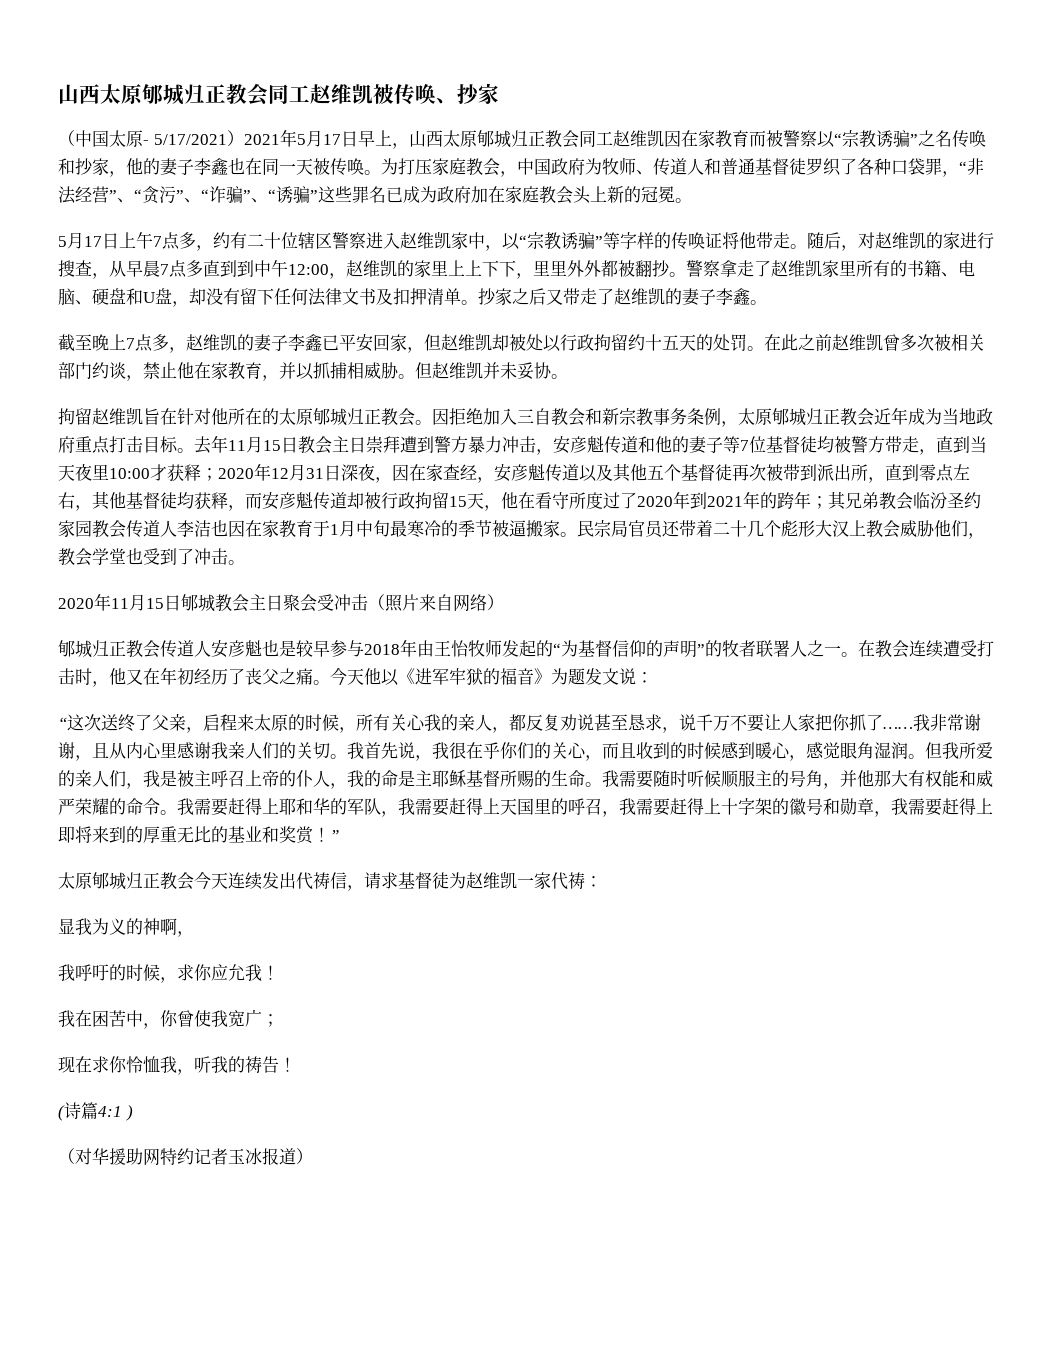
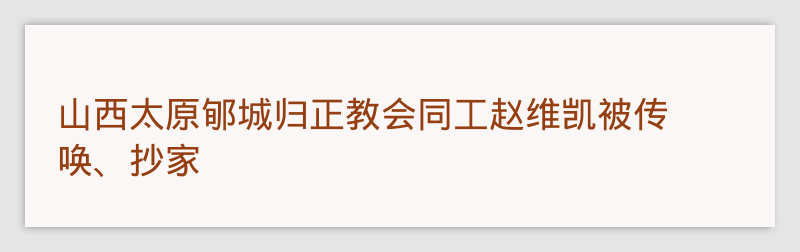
- （中国太原- 5/17/2021）2021年5月17日早上，山西太原郇城归正教会同工赵维凯因在家教育而被警察以“宗教诱骗”之名传唤和抄家，他的妻子李鑫也在同一天被传唤。为打压家庭教会，中国政府为牧师、传道人和普通基督徒罗织了各种口袋罪，“非法经营”、“贪污”、“诈骗”、“诱骗”这些罪名已成为政府加在家庭教会头上新的冠冕。
- 5月17日上午7点多，约有二十位辖区警察进入赵维凯家中，以“宗教诱骗”等字样的传唤证将他带走。随后，对赵维凯的家进行搜查，从早晨7点多直到到中午12:00，赵维凯的家里上上下下，里里外外都被翻抄。警察拿走了赵维凯家里所有的书籍、电脑、硬盘和U盘，却没有留下任何法律文书及扣押清单。抄家之后又带走了赵维凯的妻子李鑫。
- 截至晚上7点多，赵维凯的妻子李鑫已平安回家，但赵维凯却被处以行政拘留约十五天的处罚。在此之前赵维凯曾多次被相关部门约谈，禁止他在家教育，并以抓捕相威胁。但赵维凯并未妥协。
- 拘留赵维凯旨在针对他所在的太原郇城归正教会。因拒绝加入三自教会和新宗教事务条例，太原郇城归正教会近年成为当地政府重点打击目标。去年11月15日教会主日崇拜遭到警方暴力冲击，安彦魁传道和他的妻子等7位基督徒均被警方带走，直到当天夜里10:00才获释；2020年12月31日深夜，因在家查经，安彦魁传道以及其他五个基督徒再次被带到派出所，直到零点左右，其他基督徒均获释，而安彦魁传道却被行政拘留15天，他在看守所度过了2020年到2021年的跨年；其兄弟教会临汾圣约家园教会传道人李洁也因在家教育于1月中旬最寒冷的季节被逼搬家。民宗局官员还带着二十几个彪形大汉上教会威胁他们，教会学堂也受到了冲击。
- 2020年11月15日郇城教会主日聚会受冲击（照片来自网络）
- 郇城归正教会传道人安彦魁也是较早参与2018年由王怡牧师发起的“为基督信仰的声明”的牧者联署人之一。在教会连续遭受打击时，他又在年初经历了丧父之痛。今天他以《进军牢狱的福音》为题发文说：
- “这次送终了父亲，启程来太原的时候，所有关心我的亲人，都反复劝说甚至恳求，说千万不要让人家把你抓了……我非常谢谢，且从内心里感谢我亲人们的关切。我首先说，我很在乎你们的关心，而且收到的时候感到暖心，感觉眼角湿润。但我所爱的亲人们，我是被主呼召上帝的仆人，我的命是主耶稣基督所赐的生命。我需要随时听候顺服主的号角，并他那大有权能和威严荣耀的命令。我需要赶得上耶和华的军队，我需要赶得上天国里的呼召，我需要赶得上十字架的徽号和勋章，我需要赶得上即将来到的厚重无比的基业和奖赏！”
- 太原郇城归正教会今天连续发出代祷信，请求基督徒为赵维凯一家代祷：
- 显我为义的神啊，
- 我呼吁的时候，求你应允我！
- 我在困苦中，你曾使我宽广；
- 现在求你怜恤我，听我的祷告！
- (诗篇4:1 )
- （对华援助网特约记者玉冰报道）

